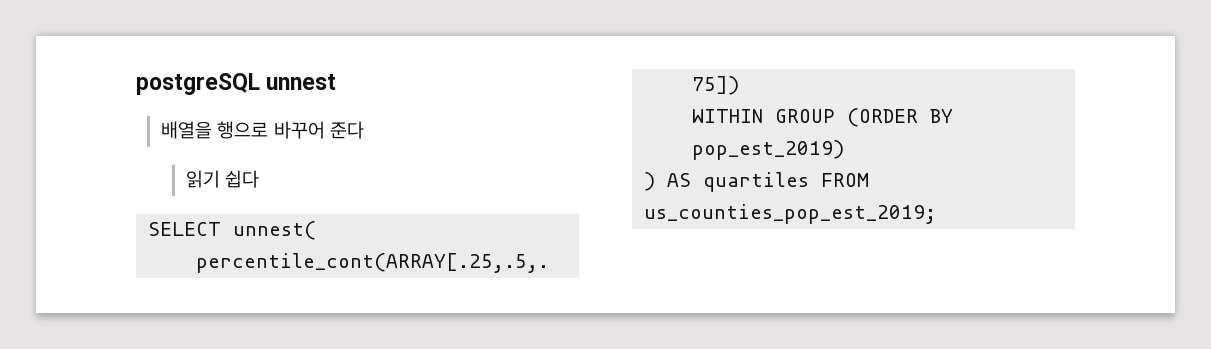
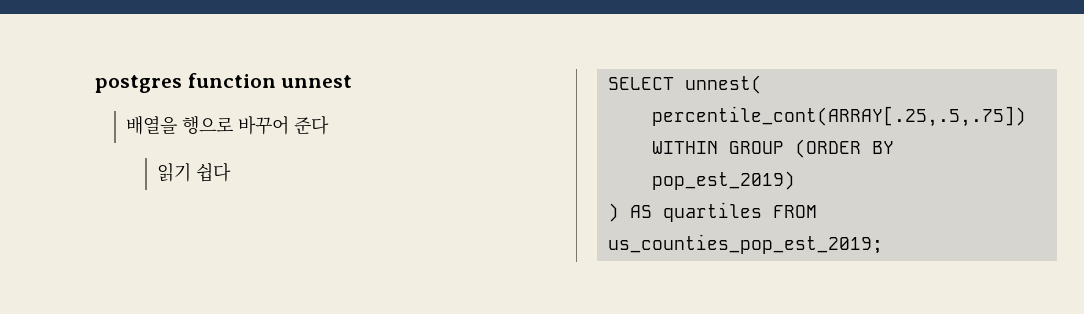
- postgreSQL unnest
+ postgres function unnest

